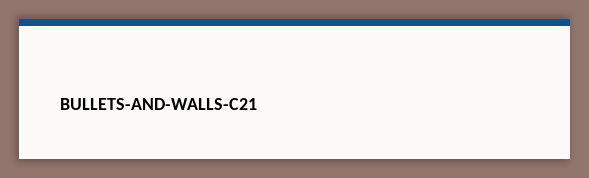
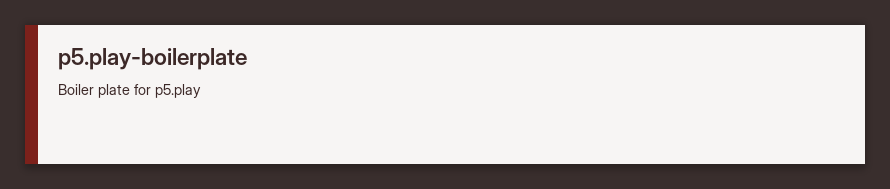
- BULLETS-AND-WALLS-C21
+ p5.play-boilerplate
+ Boiler plate for p5.play

